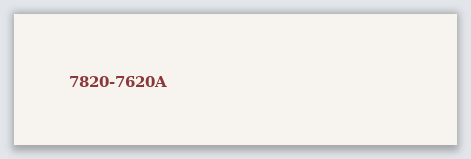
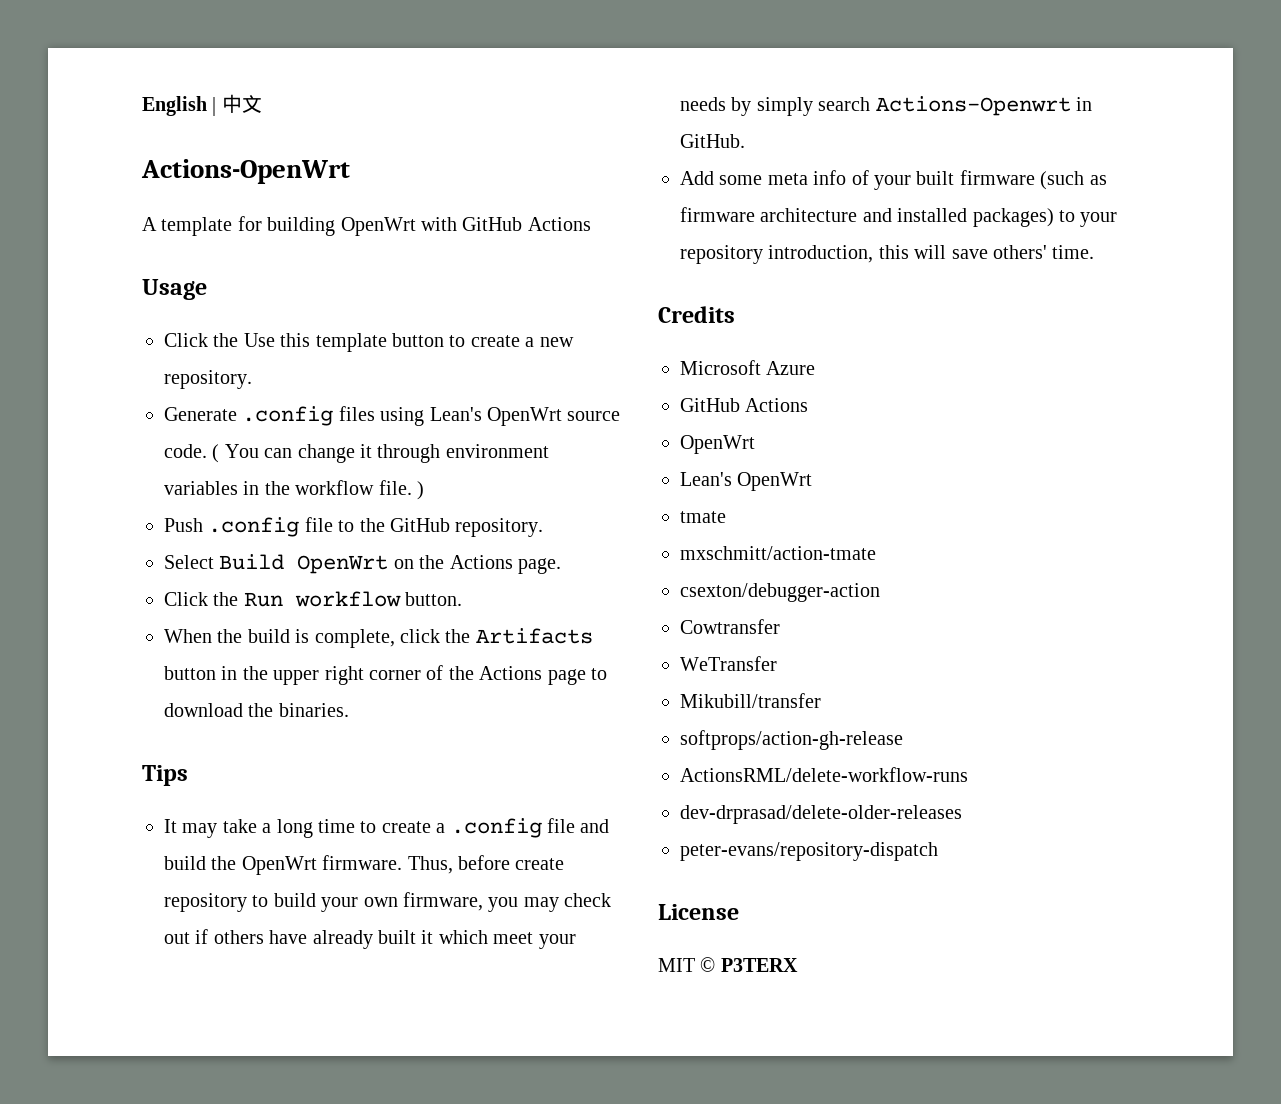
- 7820-7620A
+ English | 中文
+ Actions-OpenWrt
+ A template for building OpenWrt with GitHub Actions
+ Usage
+ Click the Use this template button to create a new repository.
+ Generate .config files using Lean's OpenWrt source code. ( You can change it through environment variables in the workflow file. )
+ Push .config file to the GitHub repository.
+ Select Build OpenWrt on the Actions page.
+ Click the Run workflow button.
+ When the build is complete, click the Artifacts button in the upper right corner of the Actions page to download the binaries.
+ Tips
+ It may take a long time to create a .config file and build the OpenWrt firmware. Thus, before create repository to build your own firmware, you may check out if others have already built it which meet your needs by simply search Actions-Openwrt in GitHub.
+ Add some meta info of your built firmware (such as firmware architecture and installed packages) to your repository introduction, this will save others' time.
+ Credits
+ Microsoft Azure
+ GitHub Actions
+ OpenWrt
+ Lean's OpenWrt
+ tmate
+ mxschmitt/action-tmate
+ csexton/debugger-action
+ Cowtransfer
+ WeTransfer
+ Mikubill/transfer
+ softprops/action-gh-release
+ ActionsRML/delete-workflow-runs
+ dev-drprasad/delete-older-releases
+ peter-evans/repository-dispatch
+ License
+ MIT © P3TERX

